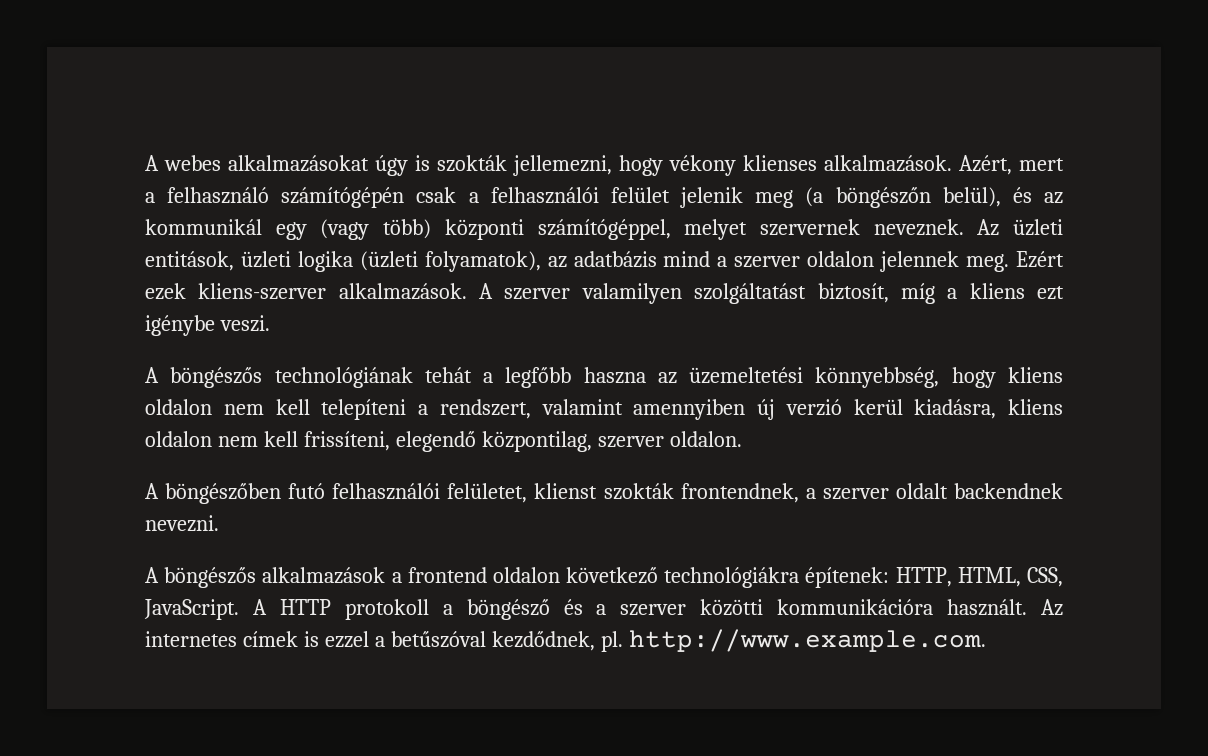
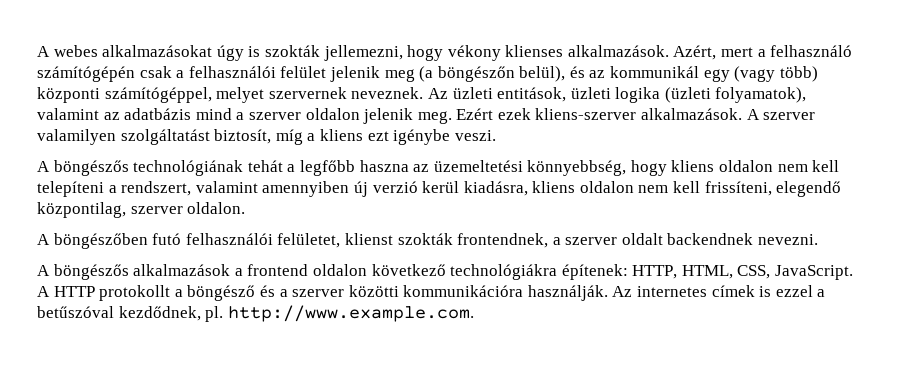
- Az üzleti entitások, üzleti logika (üzleti folyamatok), az adatbázis mind a szerver oldalon jelennek meg.
+ Az üzleti entitások, üzleti logika (üzleti folyamatok), valamint az adatbázis mind a szerver oldalon jelenik meg.
- A HTTP protokoll a böngésző és a szerver közötti kommunikációra használt.
+ A HTTP protokollt a böngésző és a szerver közötti kommunikációra használják.

